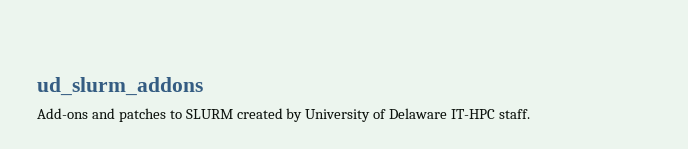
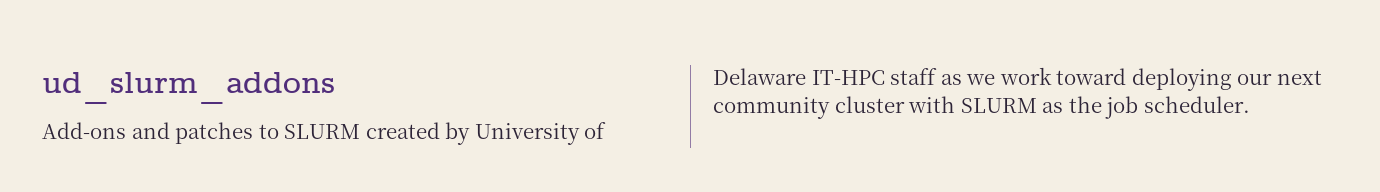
- Add-ons and patches to SLURM created by University of Delaware IT-HPC staff.
+ Add-ons and patches to SLURM created by University of Delaware IT-HPC staff as we work toward deploying our next community cluster with SLURM as the job scheduler.

